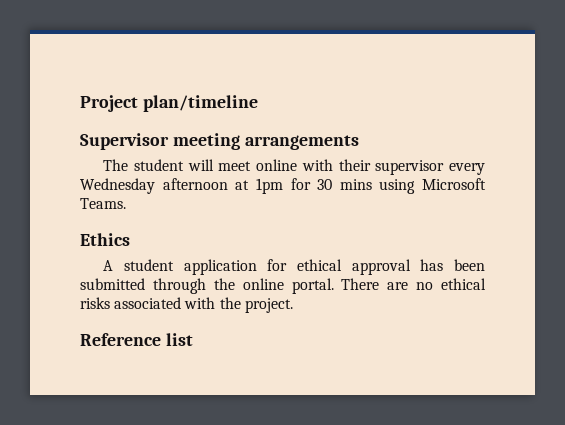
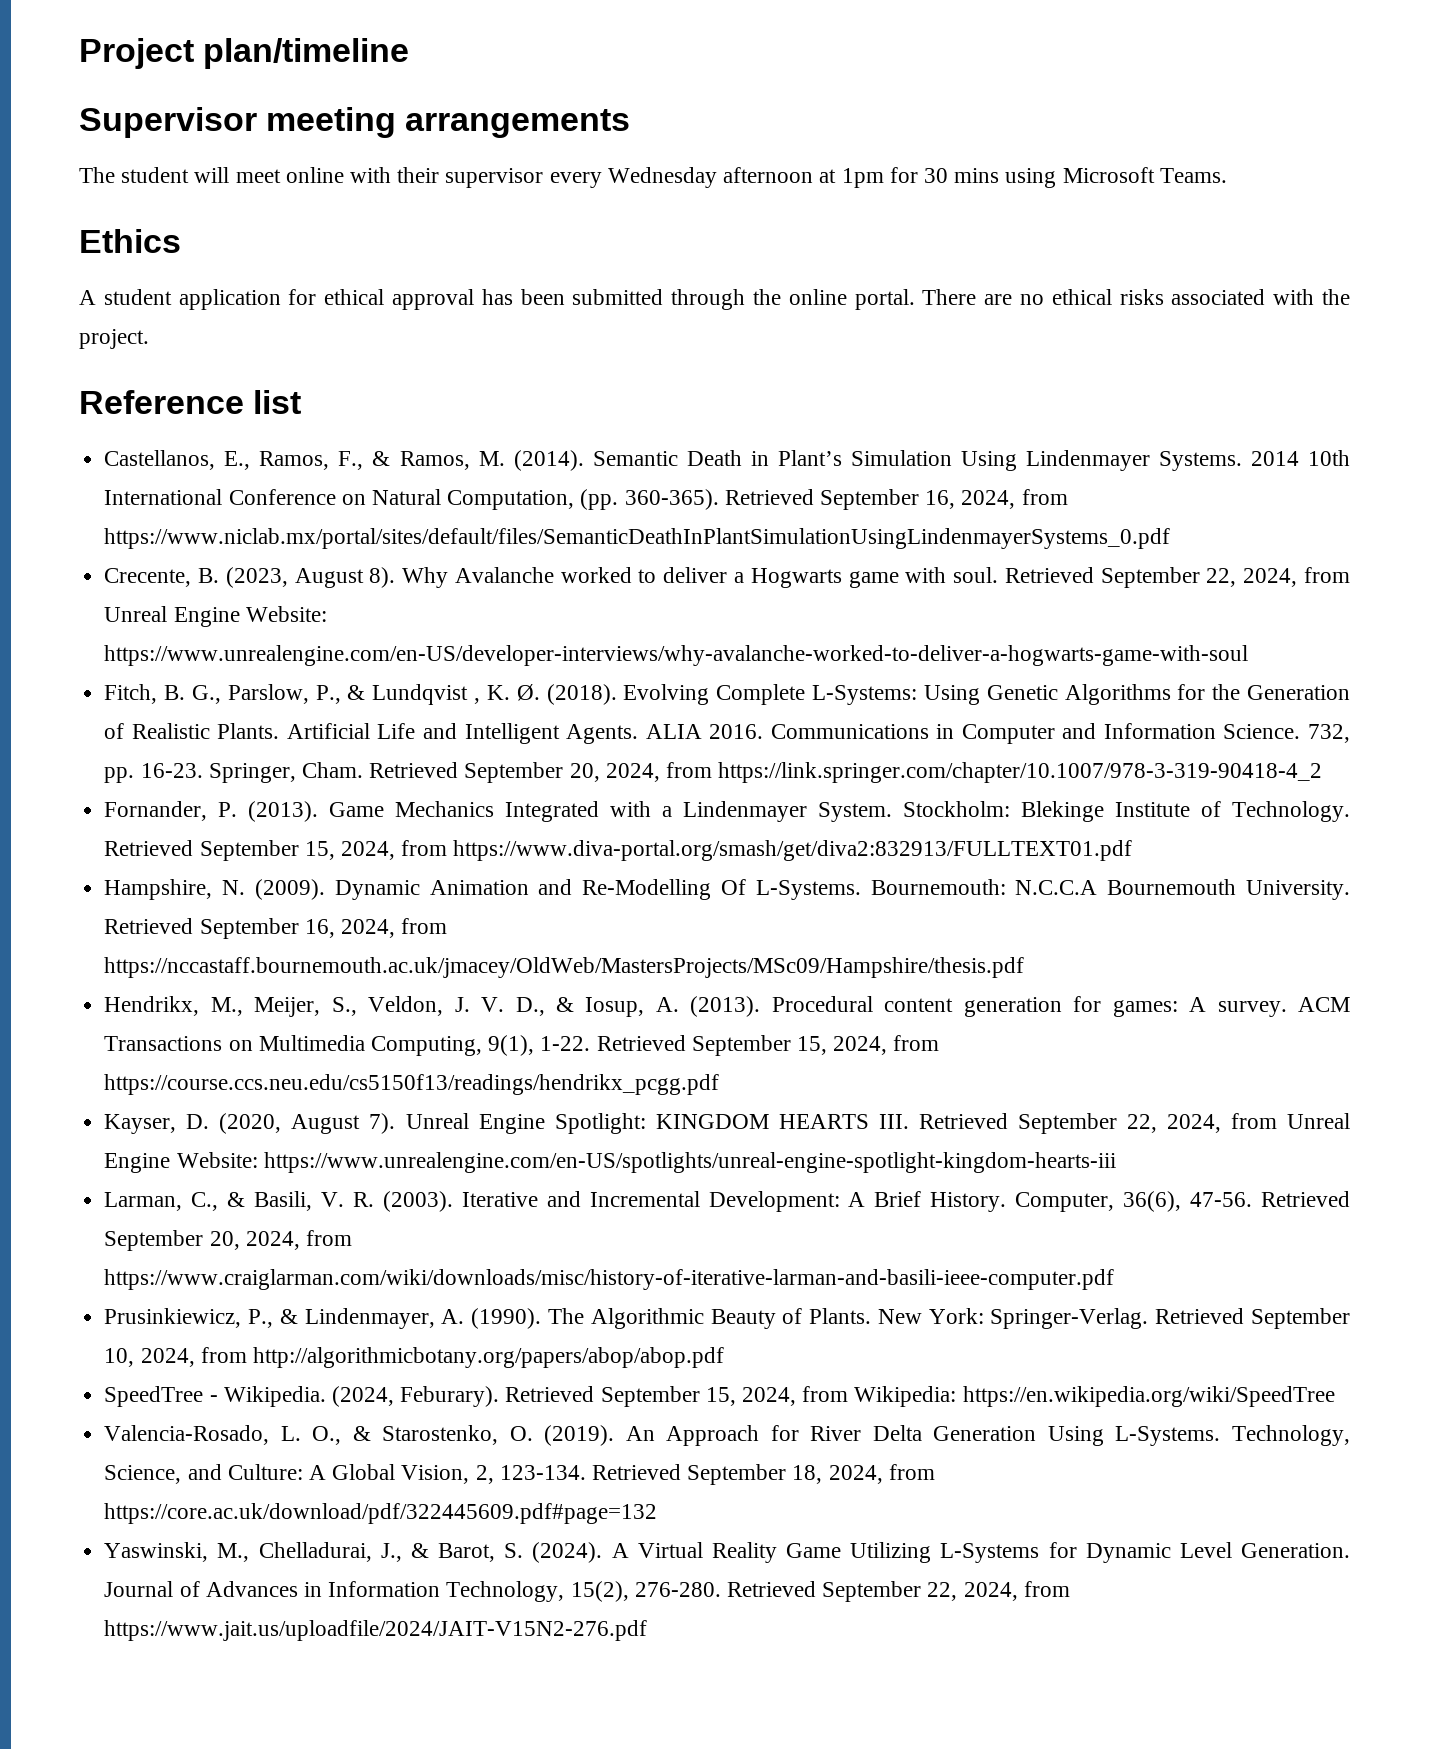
+ Castellanos, E., Ramos, F., & Ramos, M. (2014). Semantic Death in Plant’s Simulation Using Lindenmayer Systems. 2014 10th International Conference on Natural Computation, (pp. 360-365). Retrieved September 16, 2024, from https://www.niclab.mx/portal/sites/default/files/SemanticDeathInPlantSimulationUsingLindenmayerSystems_0.pdf
+ Crecente, B. (2023, August 8). Why Avalanche worked to deliver a Hogwarts game with soul. Retrieved September 22, 2024, from Unreal Engine Website: https://www.unrealengine.com/en-US/developer-interviews/why-avalanche-worked-to-deliver-a-hogwarts-game-with-soul
+ Fitch, B. G., Parslow, P., & Lundqvist , K. Ø. (2018). Evolving Complete L-Systems: Using Genetic Algorithms for the Generation of Realistic Plants. Artificial Life and Intelligent Agents. ALIA 2016. Communications in Computer and Information Science. 732, pp. 16-23. Springer, Cham. Retrieved September 20, 2024, from https://link.springer.com/chapter/10.1007/978-3-319-90418-4_2
+ Fornander, P. (2013). Game Mechanics Integrated with a Lindenmayer System. Stockholm: Blekinge Institute of Technology. Retrieved September 15, 2024, from https://www.diva-portal.org/smash/get/diva2:832913/FULLTEXT01.pdf
+ Hampshire, N. (2009). Dynamic Animation and Re-Modelling Of L-Systems. Bournemouth: N.C.C.A Bournemouth University. Retrieved September 16, 2024, from https://nccastaff.bournemouth.ac.uk/jmacey/OldWeb/MastersProjects/MSc09/Hampshire/thesis.pdf
+ Hendrikx, M., Meijer, S., Veldon, J. V. D., & Iosup, A. (2013). Procedural content generation for games: A survey. ACM Transactions on Multimedia Computing, 9(1), 1-22. Retrieved September 15, 2024, from https://course.ccs.neu.edu/cs5150f13/readings/hendrikx_pcgg.pdf
+ Kayser, D. (2020, August 7). Unreal Engine Spotlight: KINGDOM HEARTS III. Retrieved September 22, 2024, from Unreal Engine Website: https://www.unrealengine.com/en-US/spotlights/unreal-engine-spotlight-kingdom-hearts-iii
+ Larman, C., & Basili, V. R. (2003). Iterative and Incremental Development: A Brief History. Computer, 36(6), 47-56. Retrieved September 20, 2024, from https://www.craiglarman.com/wiki/downloads/misc/history-of-iterative-larman-and-basili-ieee-computer.pdf
+ Prusinkiewicz, P., & Lindenmayer, A. (1990). The Algorithmic Beauty of Plants. New York: Springer-Verlag. Retrieved September 10, 2024, from http://algorithmicbotany.org/papers/abop/abop.pdf
+ SpeedTree - Wikipedia. (2024, Feburary). Retrieved September 15, 2024, from Wikipedia: https://en.wikipedia.org/wiki/SpeedTree
+ Valencia-Rosado, L. O., & Starostenko, O. (2019). An Approach for River Delta Generation Using L-Systems. Technology, Science, and Culture: A Global Vision, 2, 123-134. Retrieved September 18, 2024, from https://core.ac.uk/download/pdf/322445609.pdf#page=132
+ Yaswinski, M., Chelladurai, J., & Barot, S. (2024). A Virtual Reality Game Utilizing L-Systems for Dynamic Level Generation. Journal of Advances in Information Technology, 15(2), 276-280. Retrieved September 22, 2024, from https://www.jait.us/uploadfile/2024/JAIT-V15N2-276.pdf

